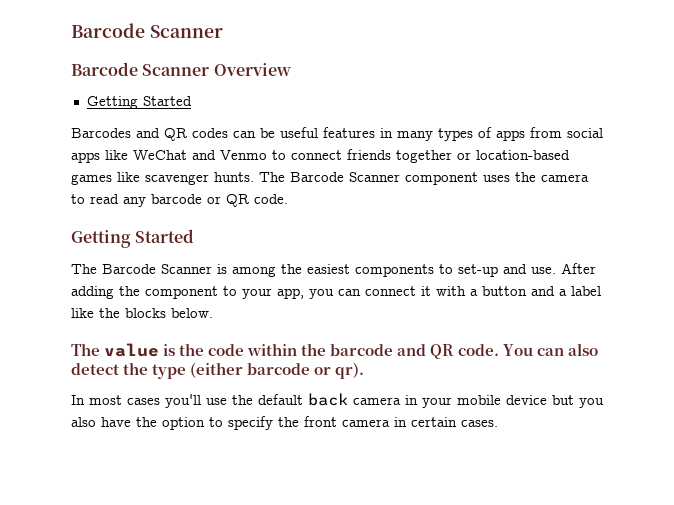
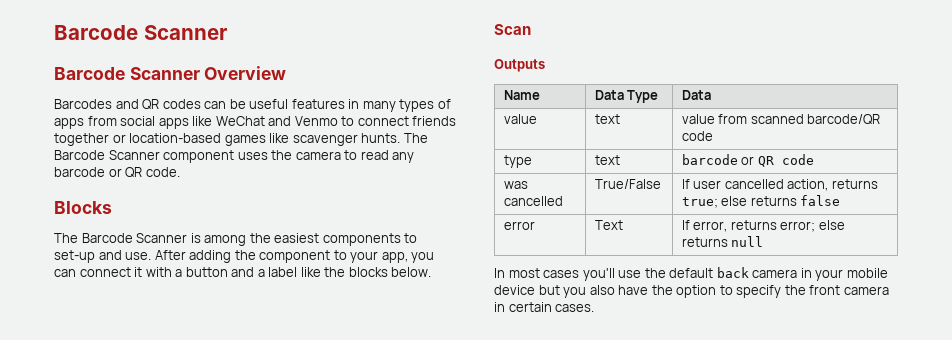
  Barcode Scanner Overview
- Getting Started
  The Barcode Scanner component uses the camera to read any barcode or QR code.
- Getting Started
+ Blocks
- The value is the code within the barcode and QR code. You can also detect the type (either barcode or qr).
+ Scan
+ Outputs
+ Name | Data Type | Data
+ value | text | value from scanned barcode/QR code
+ type | text | barcode or QR code
+ was cancelled | True/False | If user cancelled action, returns true; else returns false
+ error | Text | If error, returns error; else returns null

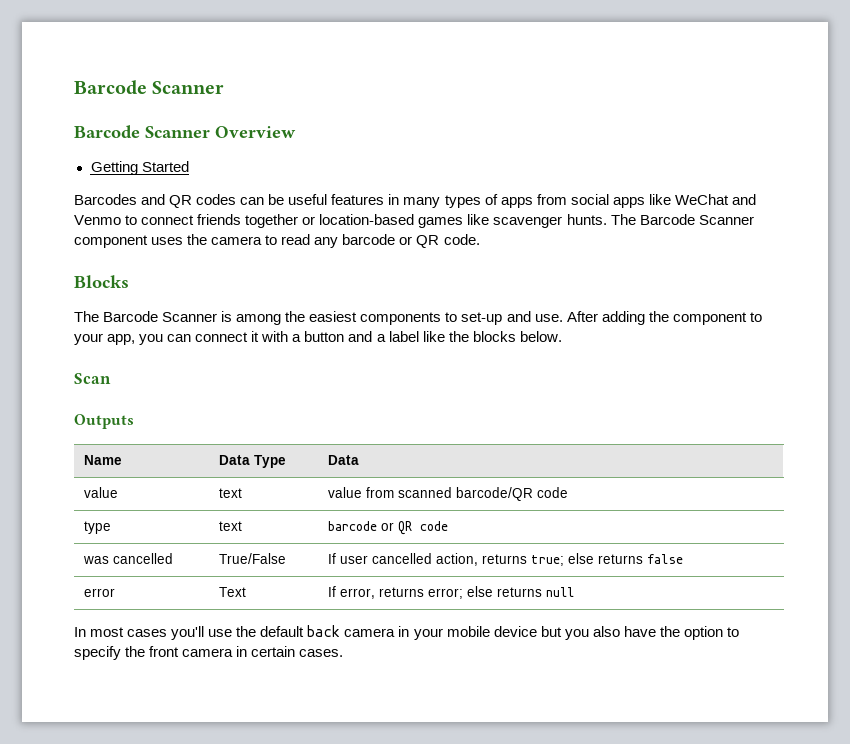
+ Getting Started

